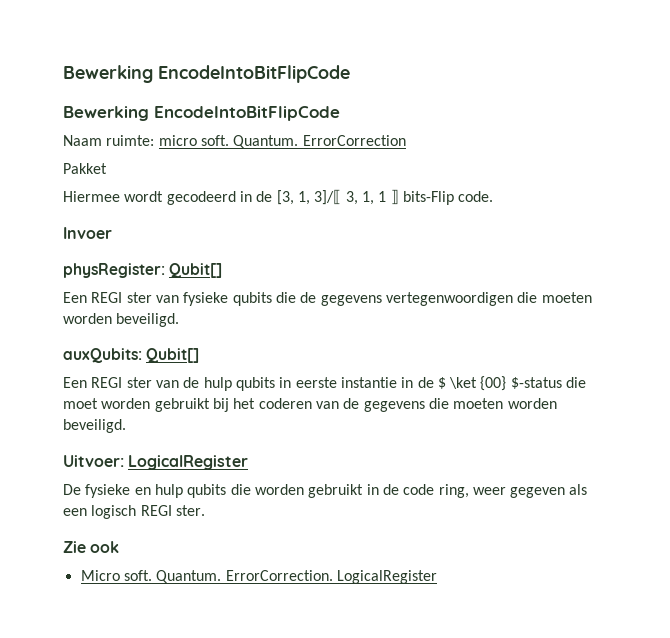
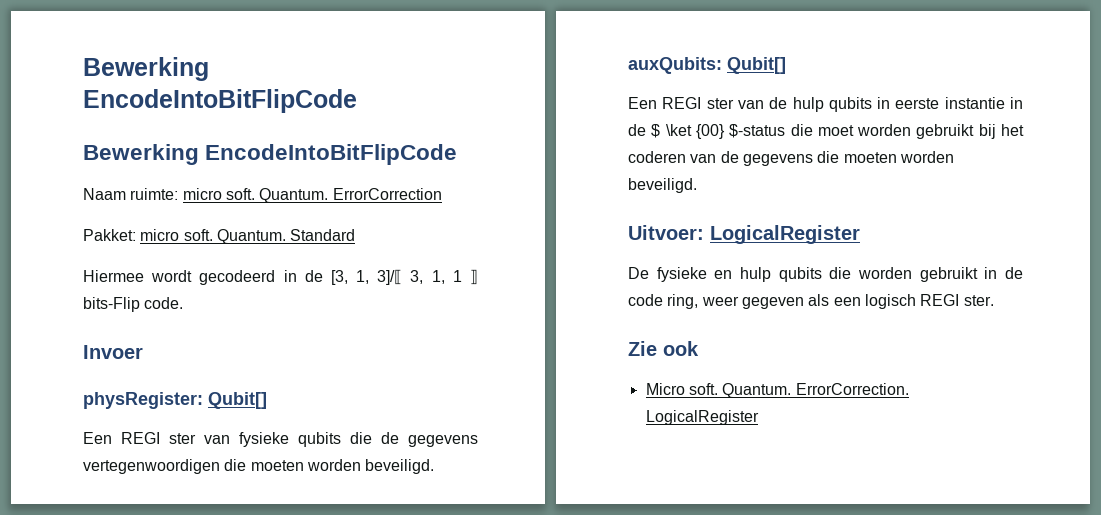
- Pakket
+ Pakket: micro soft. Quantum. Standard

